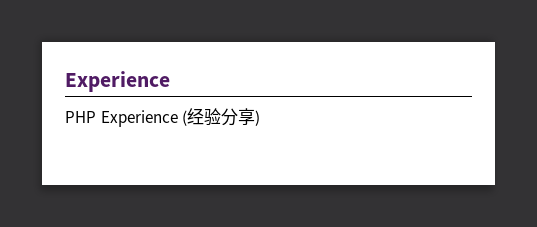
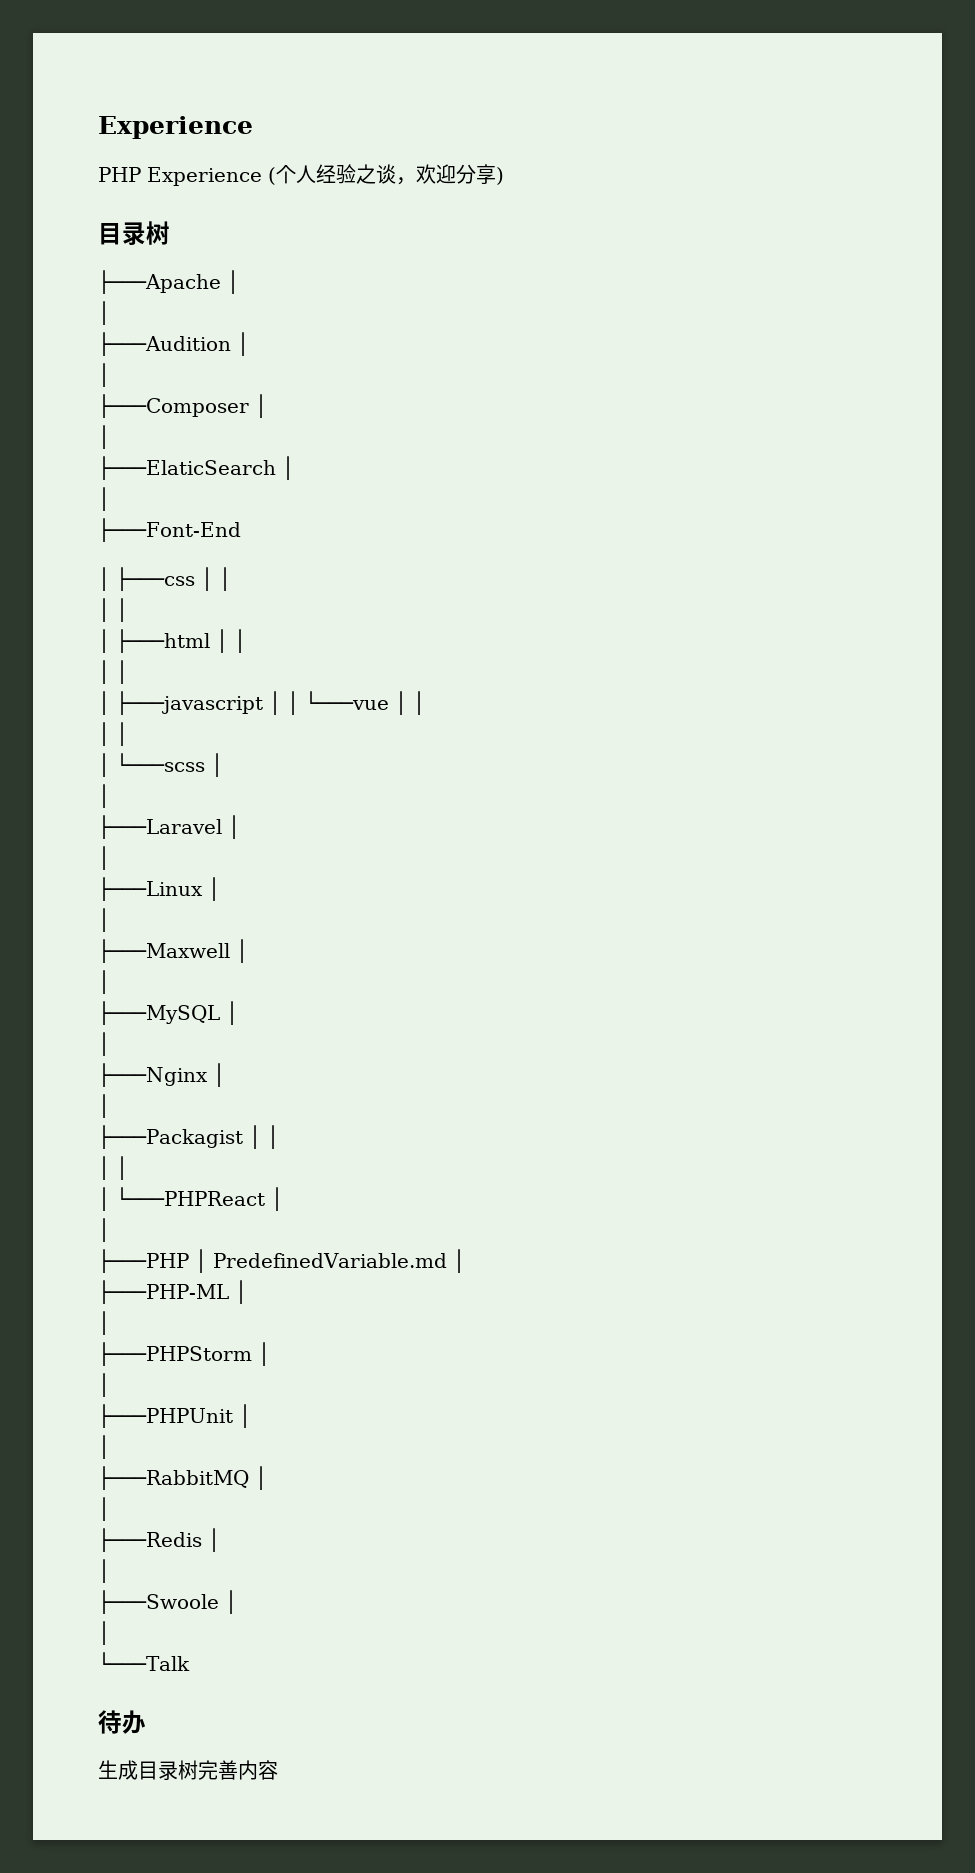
- PHP Experience (经验分享)
+ PHP Experience (个人经验之谈，欢迎分享)
+ 目录树
+ ├───Apache │
+ │
+ ├───Audition │
+ │
+ ├───Composer │
+ │
+ ├───ElaticSearch │
+ │
+ ├───Font-End
+ │ ├───css │ │
+ │ │
+ │ ├───html │ │
+ │ │
+ │ ├───javascript │ │ └───vue │ │
+ │ │
+ │ └───scss │
+ │
+ ├───Laravel │
+ │
+ ├───Linux │
+ │
+ ├───Maxwell │
+ │
+ ├───MySQL │
+ │
+ ├───Nginx │
+ │
+ ├───Packagist │ │
+ │ │
+ │ └───PHPReact │
+ │
+ ├───PHP │ PredefinedVariable.md │
+ ├───PHP-ML │
+ │
+ ├───PHPStorm │
+ │
+ ├───PHPUnit │
+ │
+ ├───RabbitMQ │
+ │
+ ├───Redis │
+ │
+ ├───Swoole │
+ │
+ └───Talk
+ 待办
+ 生成目录树完善内容

